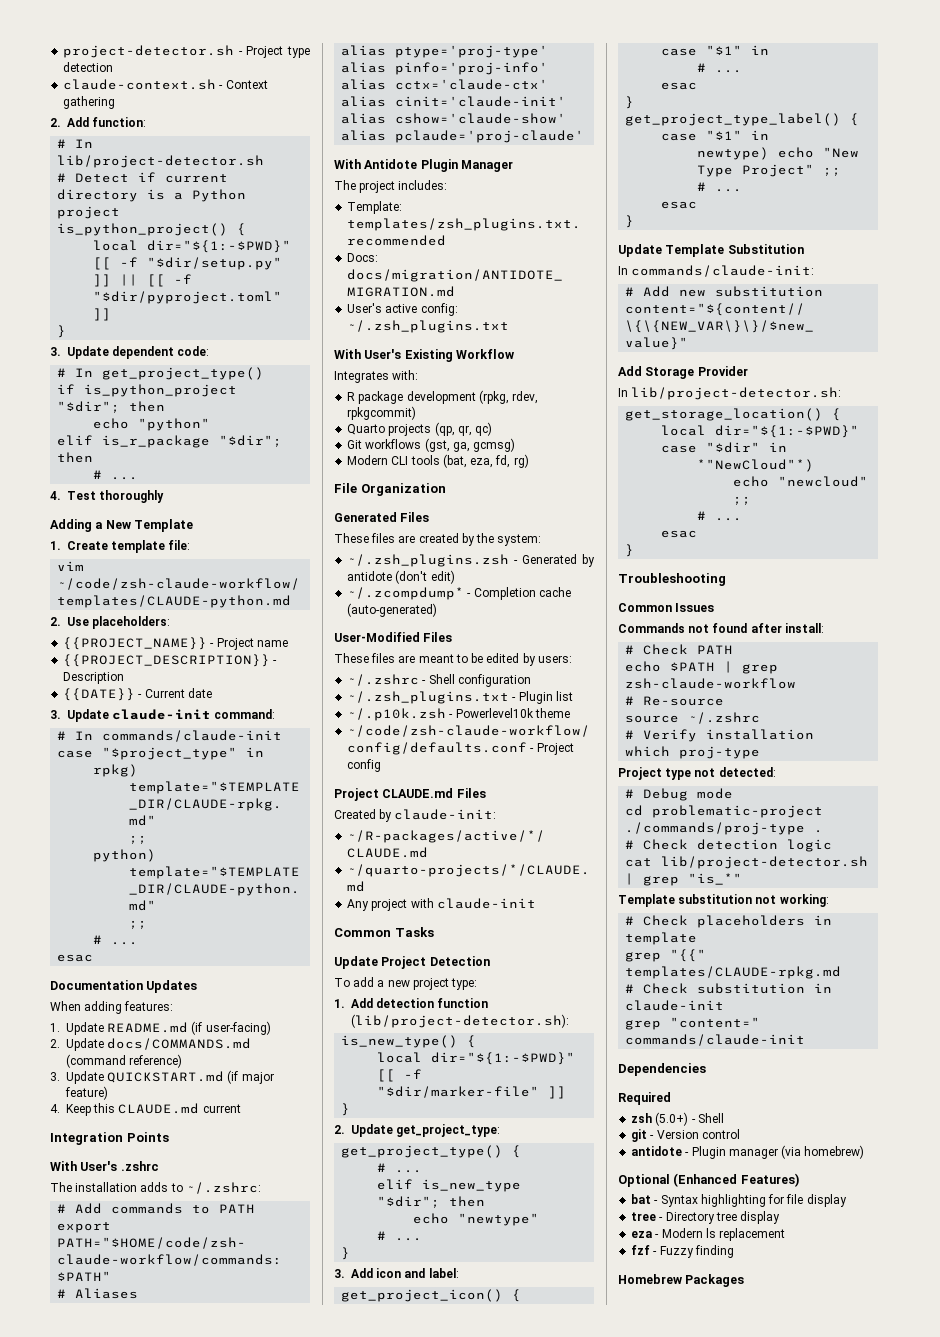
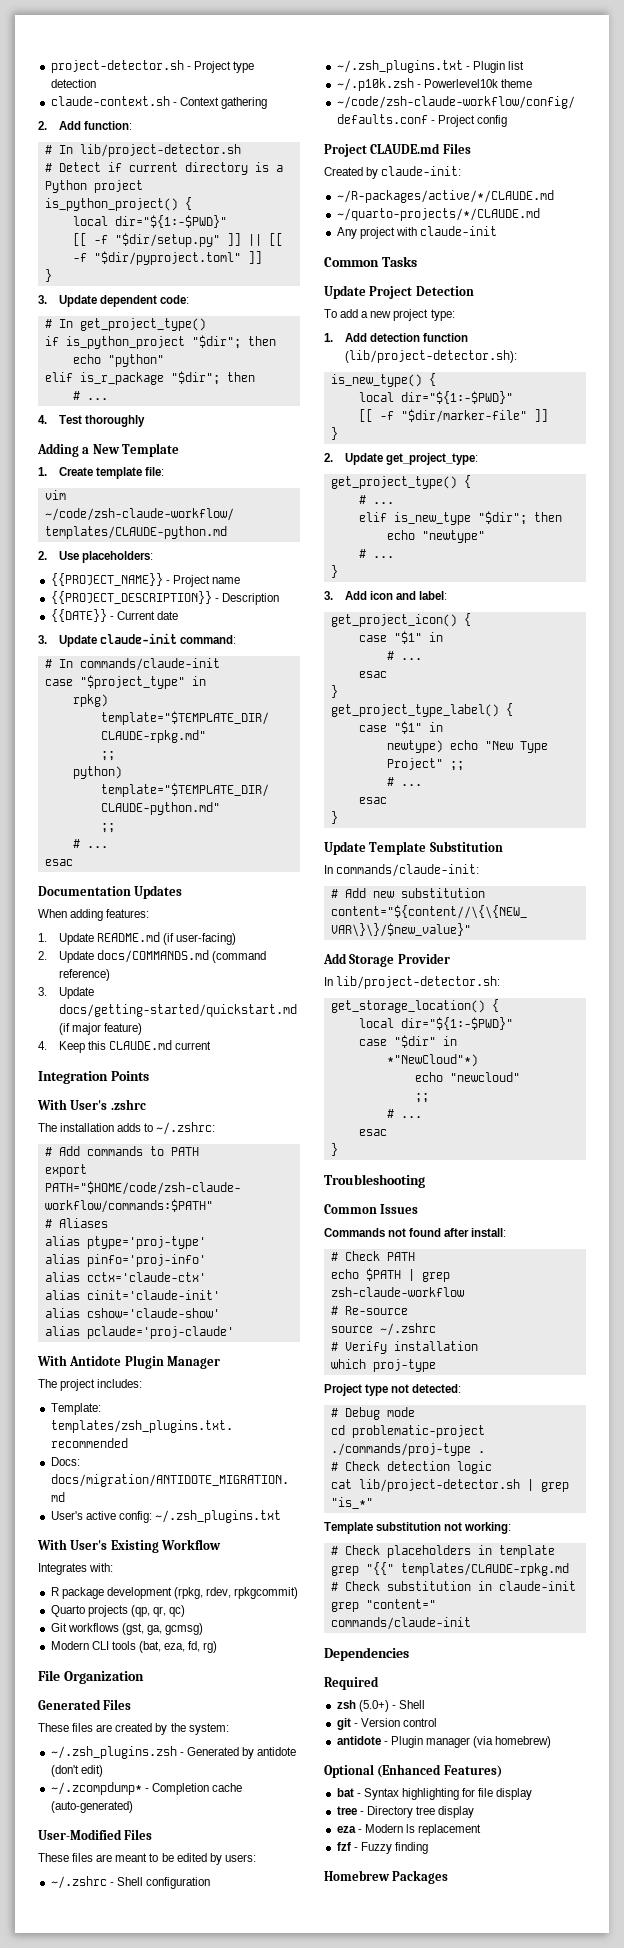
- 3. Update QUICKSTART.md (if major feature)
+ 3. Update docs/getting-started/quickstart.md (if major feature)

